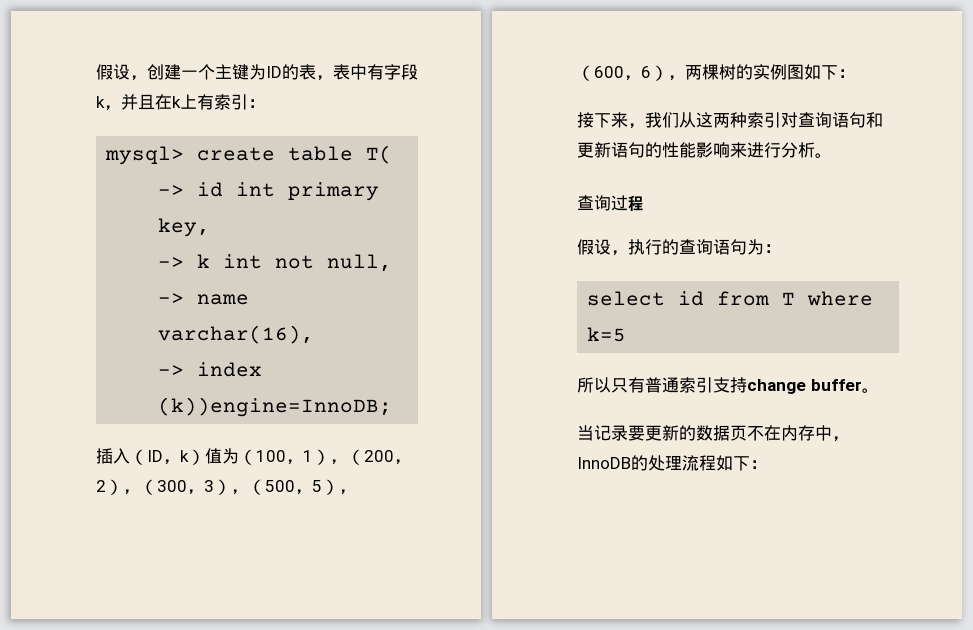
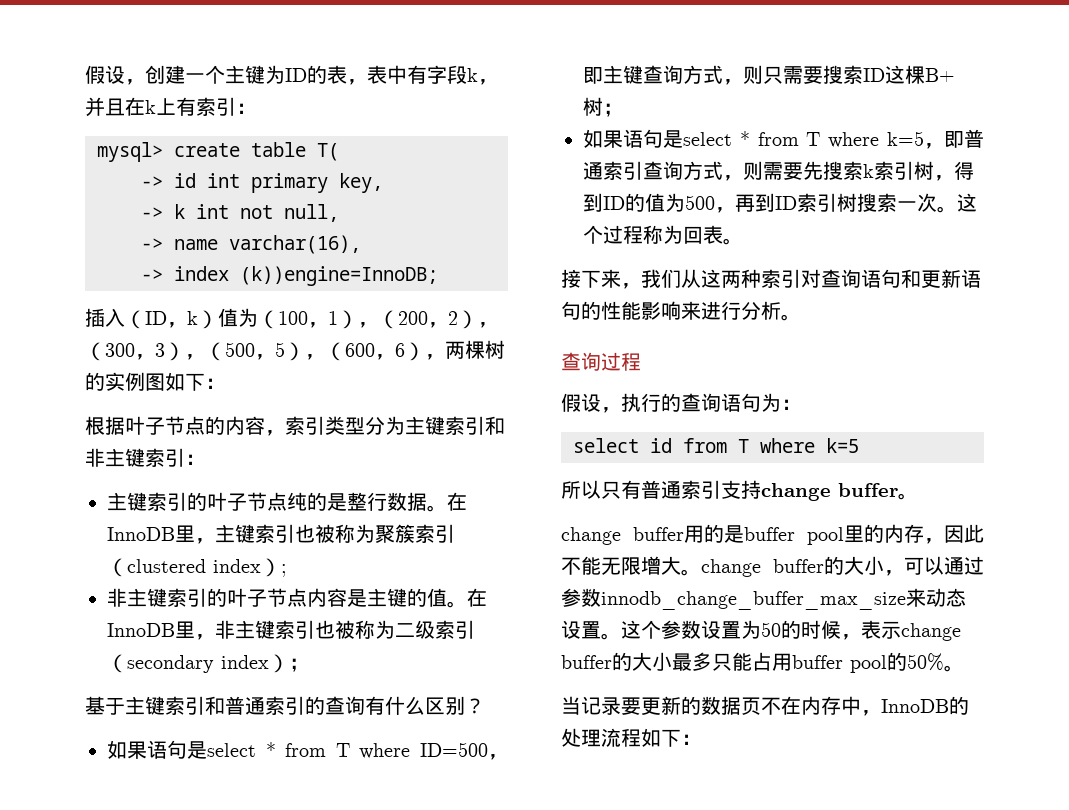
+ 根据叶子节点的内容，索引类型分为主键索引和非主键索引：
+ 主键索引的叶子节点纯的是整行数据。在InnoDB里，主键索引也被称为聚簇索引（clustered index）;
+ 非主键索引的叶子节点内容是主键的值。在InnoDB里，非主键索引也被称为二级索引（secondary index）；
+ 基于主键索引和普通索引的查询有什么区别？
+ 如果语句是select * from T where ID=500，即主键查询方式，则只需要搜索ID这棵B+树；
+ 如果语句是select * from T where k=5，即普通索引查询方式，则需要先搜索k索引树，得到ID的值为500，再到ID索引树搜索一次。这个过程称为回表。
+ change buffer用的是buffer pool里的内存，因此不能无限增大。change buffer的大小，可以通过参数innodb_change_buffer_max_size来动态设置。这个参数设置为50的时候，表示change buffer的大小最多只能占用buffer pool的50%。

